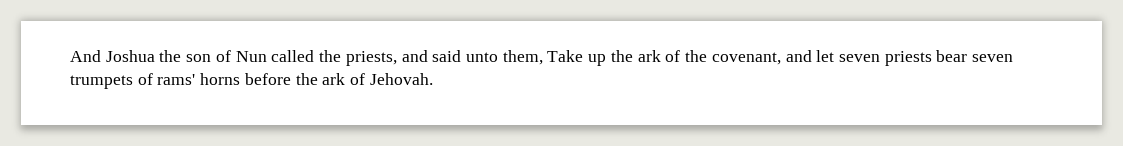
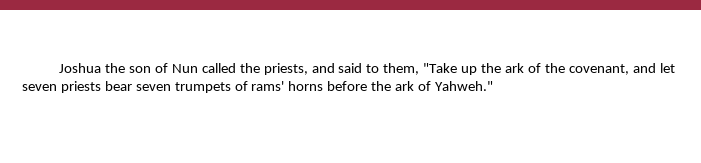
- And Joshua the son of Nun called the priests, and said unto them, Take up the ark of the covenant, and let seven priests bear seven trumpets of rams' horns before the ark of Jehovah.
+ Joshua the son of Nun called the priests, and said to them, "Take up the ark of the covenant, and let seven priests bear seven trumpets of rams' horns before the ark of Yahweh."

